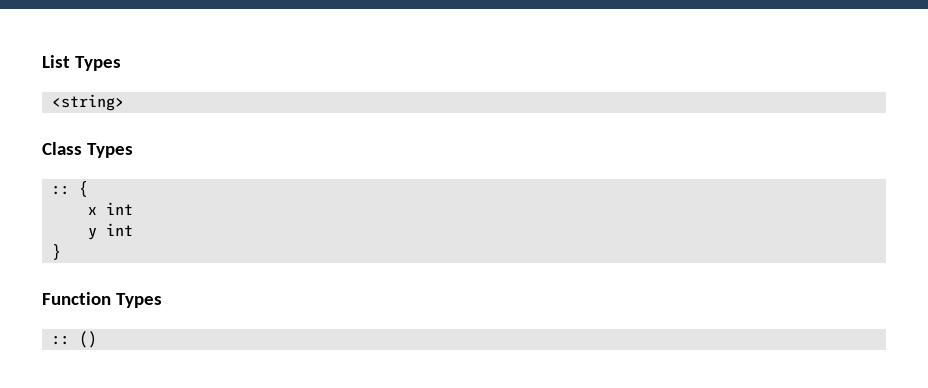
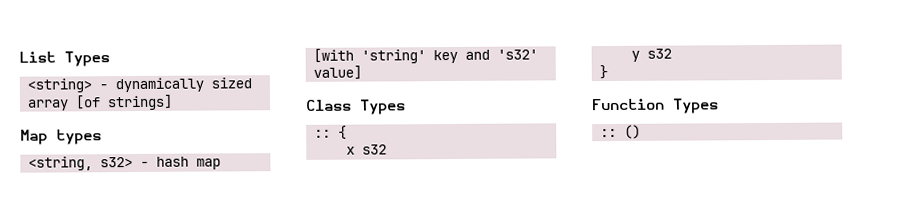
- <string>
+ <string> - dynamically sized array [of strings]
+ Map types
+ <string, s32> - hash map [with 'string' key and 's32' value]
- x int
+ x s32
- y int
+ y s32

